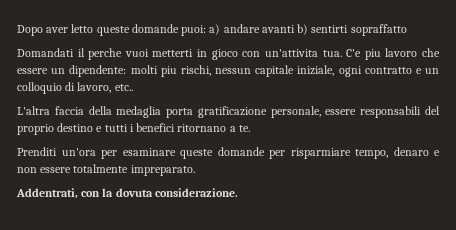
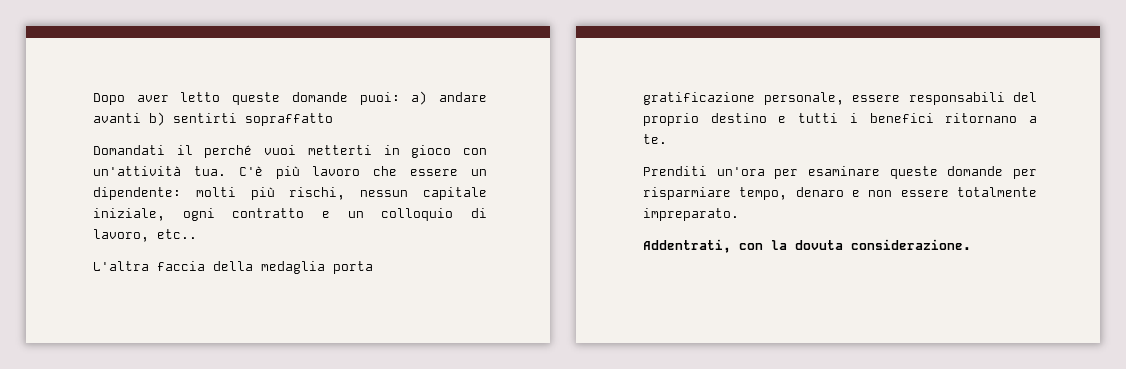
- Domandati il perche vuoi metterti in gioco con un'attivita tua. C'e piu lavoro che essere un dipendente: molti piu rischi, nessun capitale iniziale, ogni contratto e un colloquio di lavoro, etc..
+ Domandati il perché vuoi metterti in gioco con un'attività tua. C'è più lavoro che essere un dipendente: molti più rischi, nessun capitale iniziale, ogni contratto e un colloquio di lavoro, etc..

